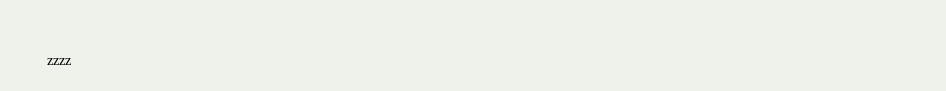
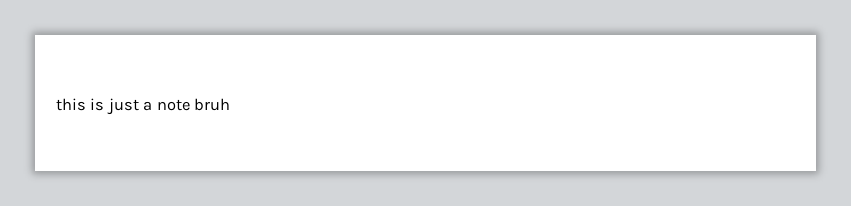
- zzzz
+ this is just a note bruh

